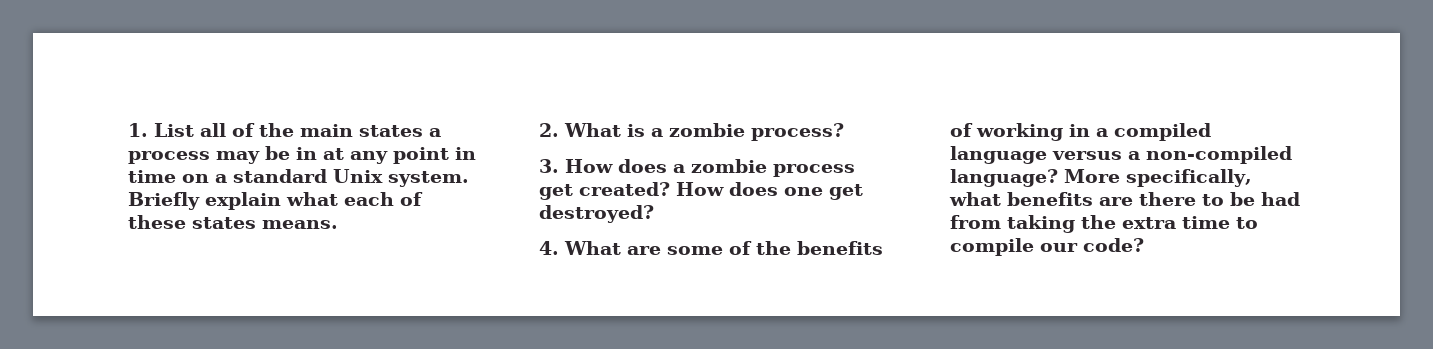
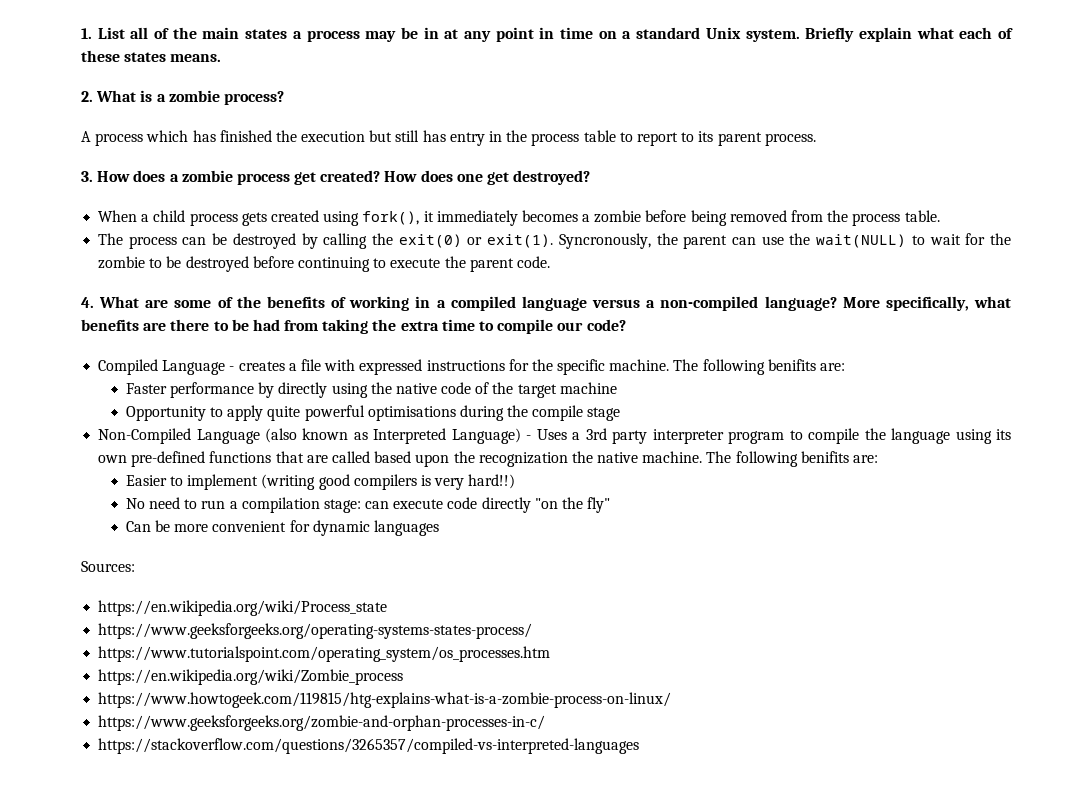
+ A process which has finished the execution but still has entry in the process table to report to its parent process.
+ When a child process gets created using fork(), it immediately becomes a zombie before being removed from the process table.
+ The process can be destroyed by calling the exit(0) or exit(1). Syncronously, the parent can use the wait(NULL) to wait for the zombie to be destroyed before continuing to execute the parent code.
+ Compiled Language - creates a file with expressed instructions for the specific machine. The following benifits are:
+ Faster performance by directly using the native code of the target machine
+ Opportunity to apply quite powerful optimisations during the compile stage
+ Non-Compiled Language (also known as Interpreted Language) - Uses a 3rd party interpreter program to compile the language using its own pre-defined functions that are called based upon the recognization the native machine. The following benifits are:
+ Easier to implement (writing good compilers is very hard!!)
+ No need to run a compilation stage: can execute code directly "on the fly"
+ Can be more convenient for dynamic languages
+ Sources:
+ https://en.wikipedia.org/wiki/Process_state
+ https://www.geeksforgeeks.org/operating-systems-states-process/
+ https://www.tutorialspoint.com/operating_system/os_processes.htm
+ https://en.wikipedia.org/wiki/Zombie_process
+ https://www.howtogeek.com/119815/htg-explains-what-is-a-zombie-process-on-linux/
+ https://www.geeksforgeeks.org/zombie-and-orphan-processes-in-c/
+ https://stackoverflow.com/questions/3265357/compiled-vs-interpreted-languages

